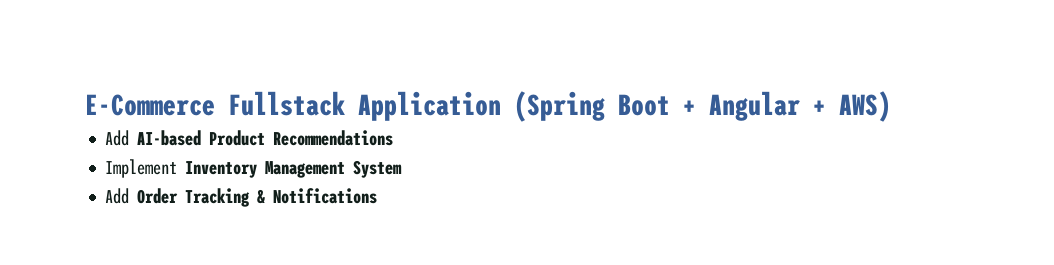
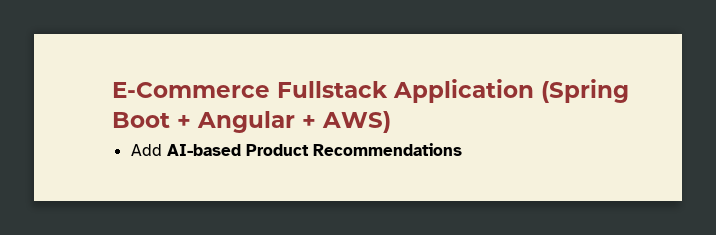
- Implement Inventory Management System
- Add Order Tracking & Notifications

